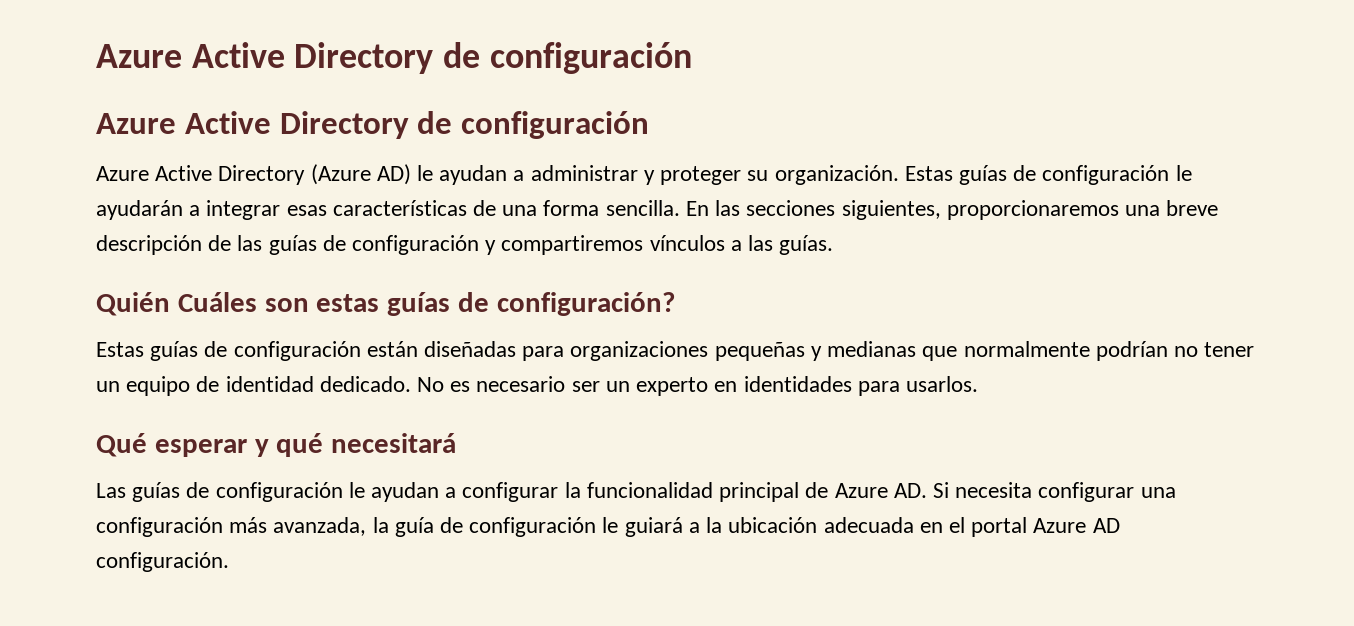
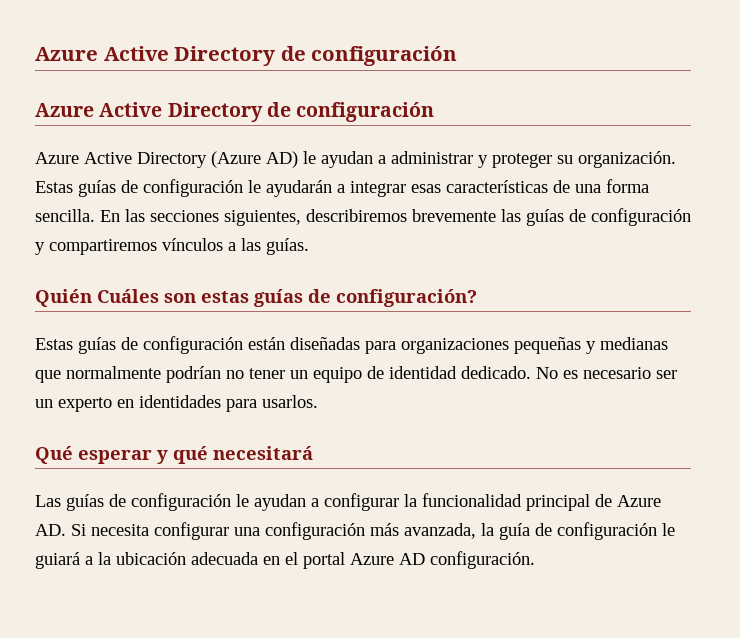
- En las secciones siguientes, proporcionaremos una breve descripción de las guías de configuración y compartiremos vínculos a las guías.
+ En las secciones siguientes, describiremos brevemente las guías de configuración y compartiremos vínculos a las guías.

